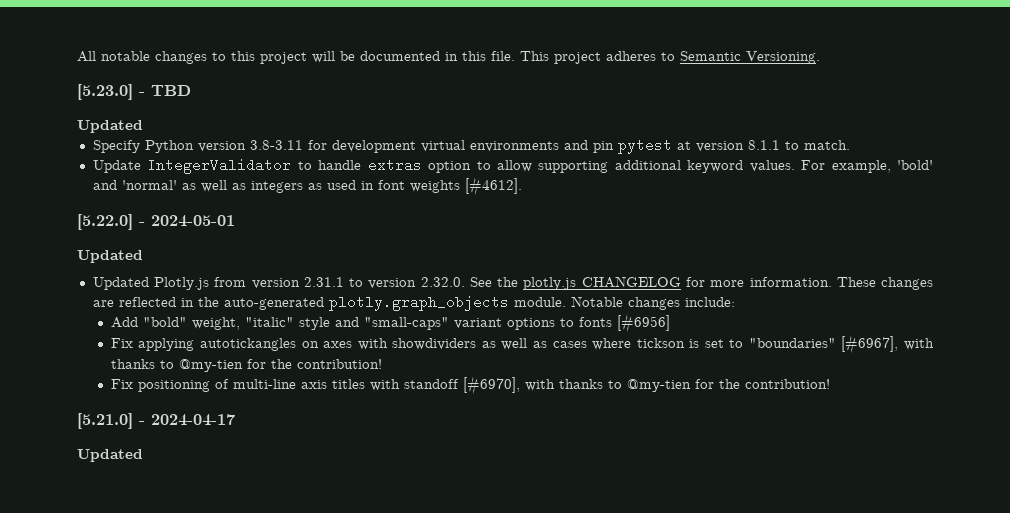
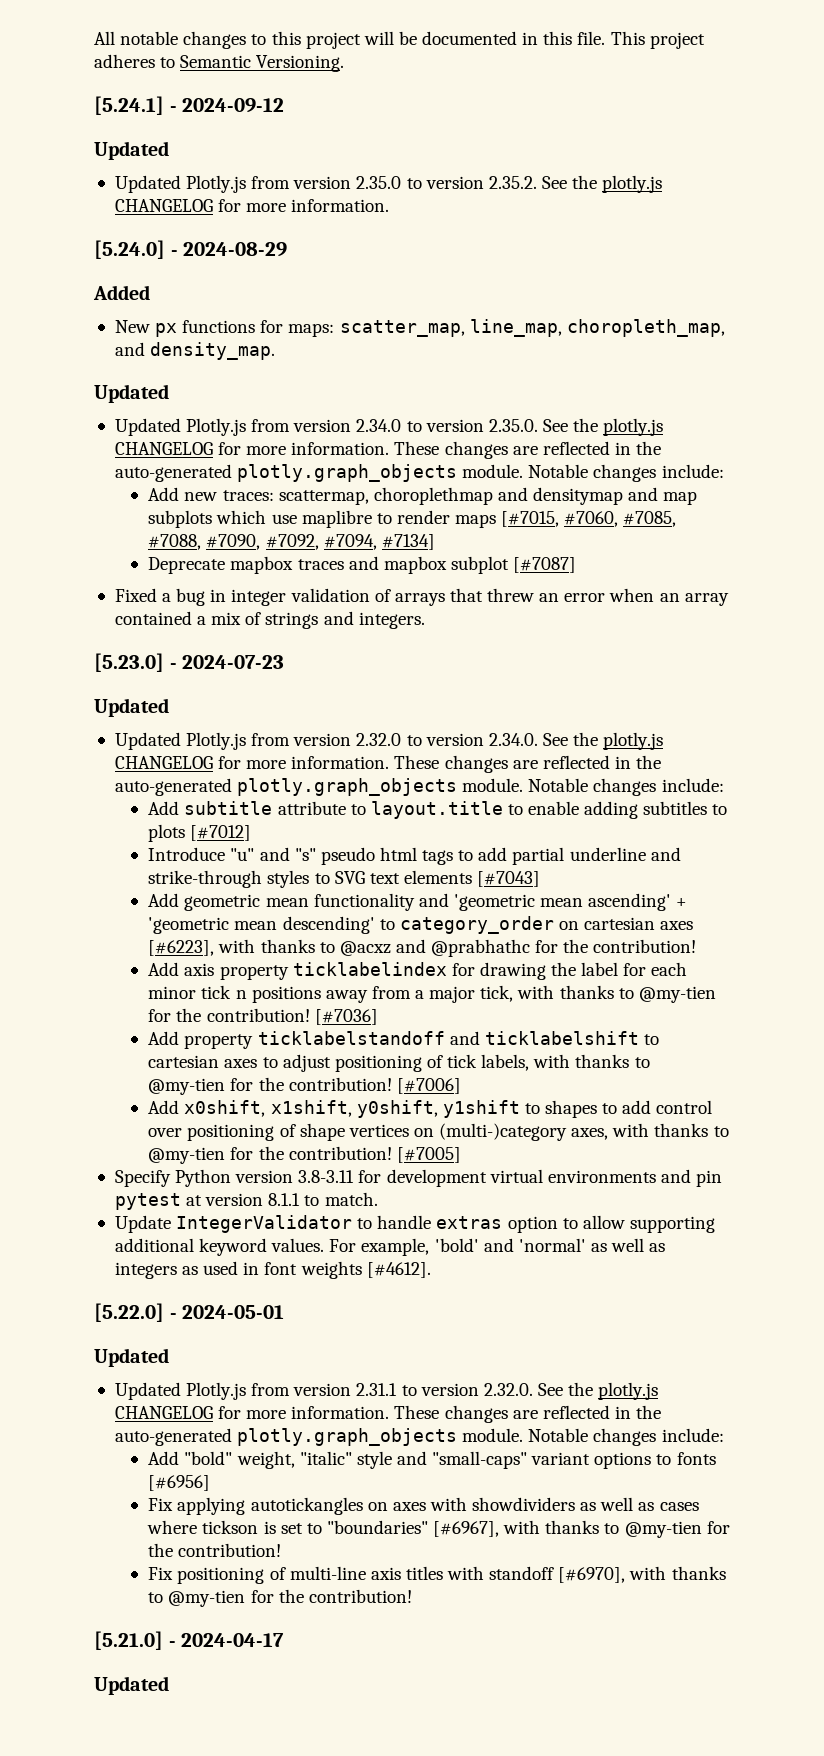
+ [5.24.1] - 2024-09-12
+ Updated
+ Updated Plotly.js from version 2.35.0 to version 2.35.2. See the plotly.js CHANGELOG for more information.
+ [5.24.0] - 2024-08-29
+ Added
+ New px functions for maps: scatter_map, line_map, choropleth_map, and density_map.
+ Updated
+ Updated Plotly.js from version 2.34.0 to version 2.35.0. See the plotly.js CHANGELOG for more information. These changes are reflected in the auto-generated plotly.graph_objects module. Notable changes include:
+ Add new traces: scattermap, choroplethmap and densitymap and map subplots which use maplibre to render maps [#7015, #7060, #7085, #7088, #7090, #7092, #7094, #7134]
+ Deprecate mapbox traces and mapbox subplot [#7087]
+ Fixed a bug in integer validation of arrays that threw an error when an array contained a mix of strings and integers.
- [5.23.0] - TBD
+ [5.23.0] - 2024-07-23
  Updated
+ Updated Plotly.js from version 2.32.0 to version 2.34.0. See the plotly.js CHANGELOG for more information. These changes are reflected in the auto-generated plotly.graph_objects module. Notable changes include:
+ Add subtitle attribute to layout.title to enable adding subtitles to plots [#7012]
+ Introduce "u" and "s" pseudo html tags to add partial underline and strike-through styles to SVG text elements [#7043]
+ Add geometric mean functionality and 'geometric mean ascending' + 'geometric mean descending' to category_order on cartesian axes [#6223], with thanks to @acxz and @prabhathc for the contribution!
+ Add axis property ticklabelindex for drawing the label for each minor tick n positions away from a major tick, with thanks to @my-tien for the contribution! [#7036]
+ Add property ticklabelstandoff and ticklabelshift to cartesian axes to adjust positioning of tick labels, with thanks to @my-tien for the contribution! [#7006]
+ Add x0shift, x1shift, y0shift, y1shift to shapes to add control over positioning of shape vertices on (multi-)category axes, with thanks to @my-tien for the contribution! [#7005]

